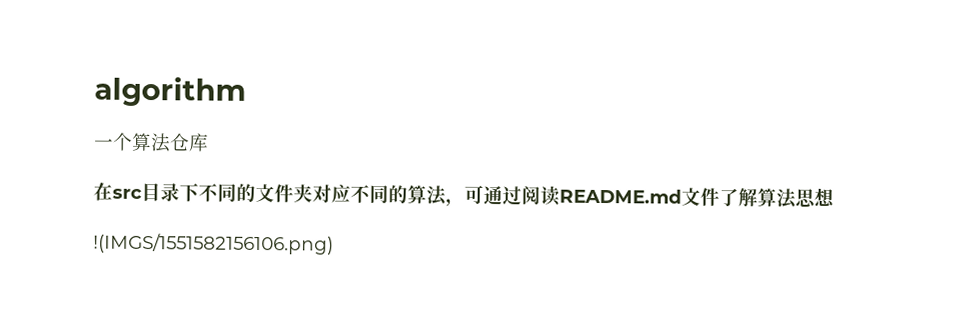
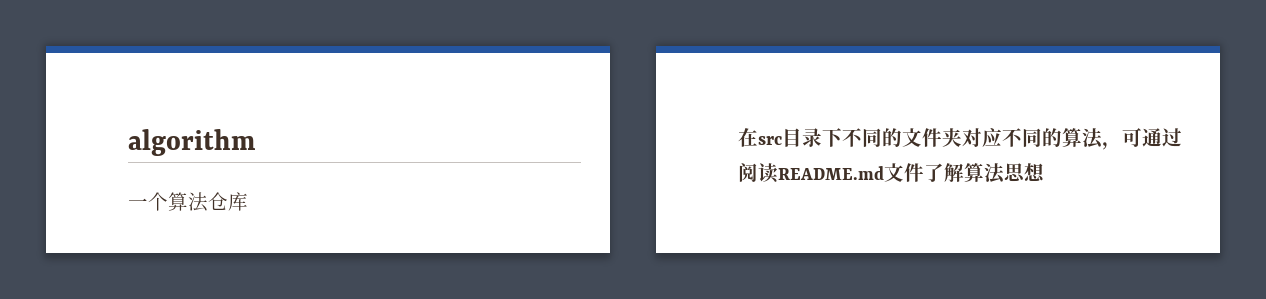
- !(IMGS/1551582156106.png)

